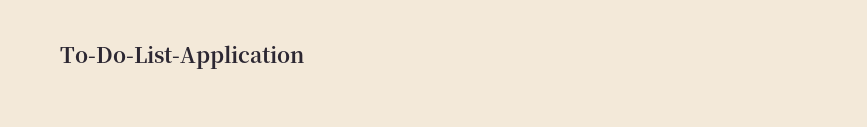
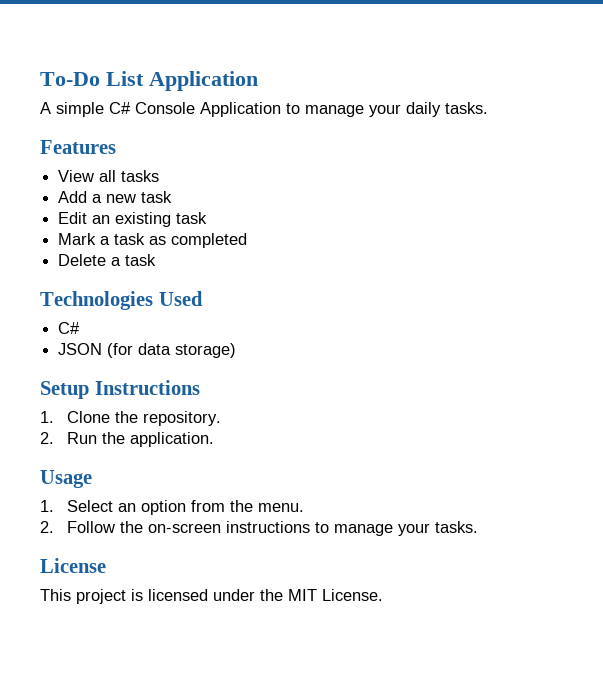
- To-Do-List-Application
+ To-Do List Application
+ A simple C# Console Application to manage your daily tasks.
+ Features
+ View all tasks
+ Add a new task
+ Edit an existing task
+ Mark a task as completed
+ Delete a task
+ Technologies Used
+ C#
+ JSON (for data storage)
+ Setup Instructions
+ 1. Clone the repository.
+ 2. Run the application.
+ Usage
+ 1. Select an option from the menu.
+ 2. Follow the on-screen instructions to manage your tasks.
+ License
+ This project is licensed under the MIT License.

